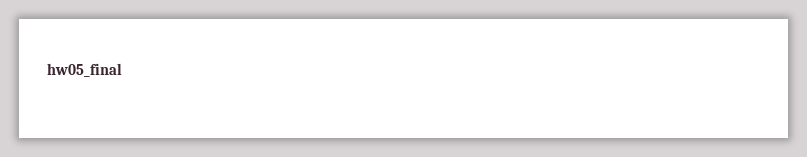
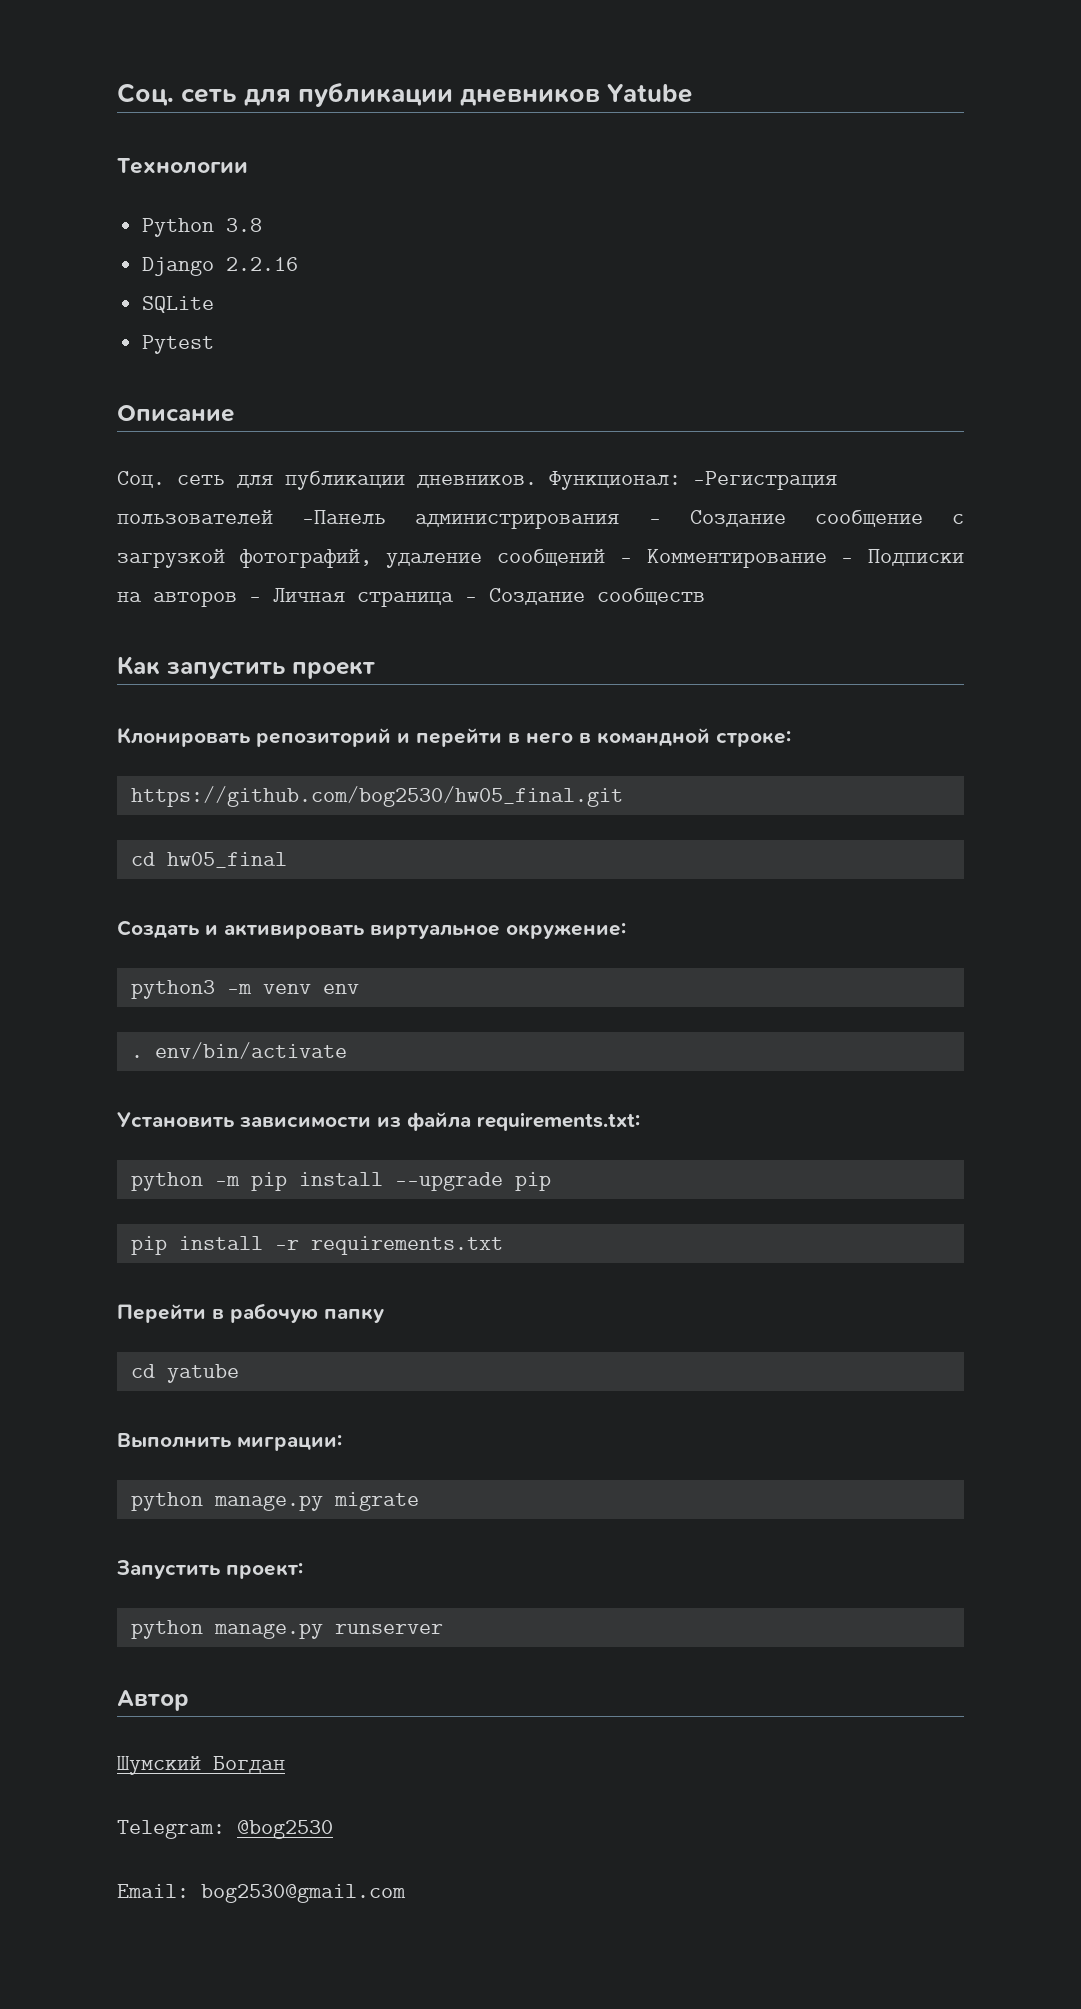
- hw05_final
+ Cоц. сеть для публикации дневников Yatube
+ Технологии
+ Python 3.8
+ Django 2.2.16
+ SQLite
+ Pytest
+ Описание
+ Cоц. cеть для публикации дневников. Функционал: -Регистрация пользователей -Панель администрирования - Создание сообщение с загрузкой фотографий, удаление сообщений - Комментирование - Подписки на авторов - Личная страница - Создание сообществ
+ Как запустить проект
+ Клонировать репозиторий и перейти в него в командной строке:
+ https://github.com/bog2530/hw05_final.git
+ cd hw05_final
+ Cоздать и активировать виртуальное окружение:
+ python3 -m venv env
+ . env/bin/activate
+ Установить зависимости из файла requirements.txt:
+ python -m pip install --upgrade pip
+ pip install -r requirements.txt
+ Перейти в рабочую папку
+ cd yatube
+ Выполнить миграции:
+ python manage.py migrate
+ Запустить проект:
+ python manage.py runserver
+ Автор
+ Шумский Богдан
+ Telegram: @bog2530
+ Email: bog2530@gmail.com

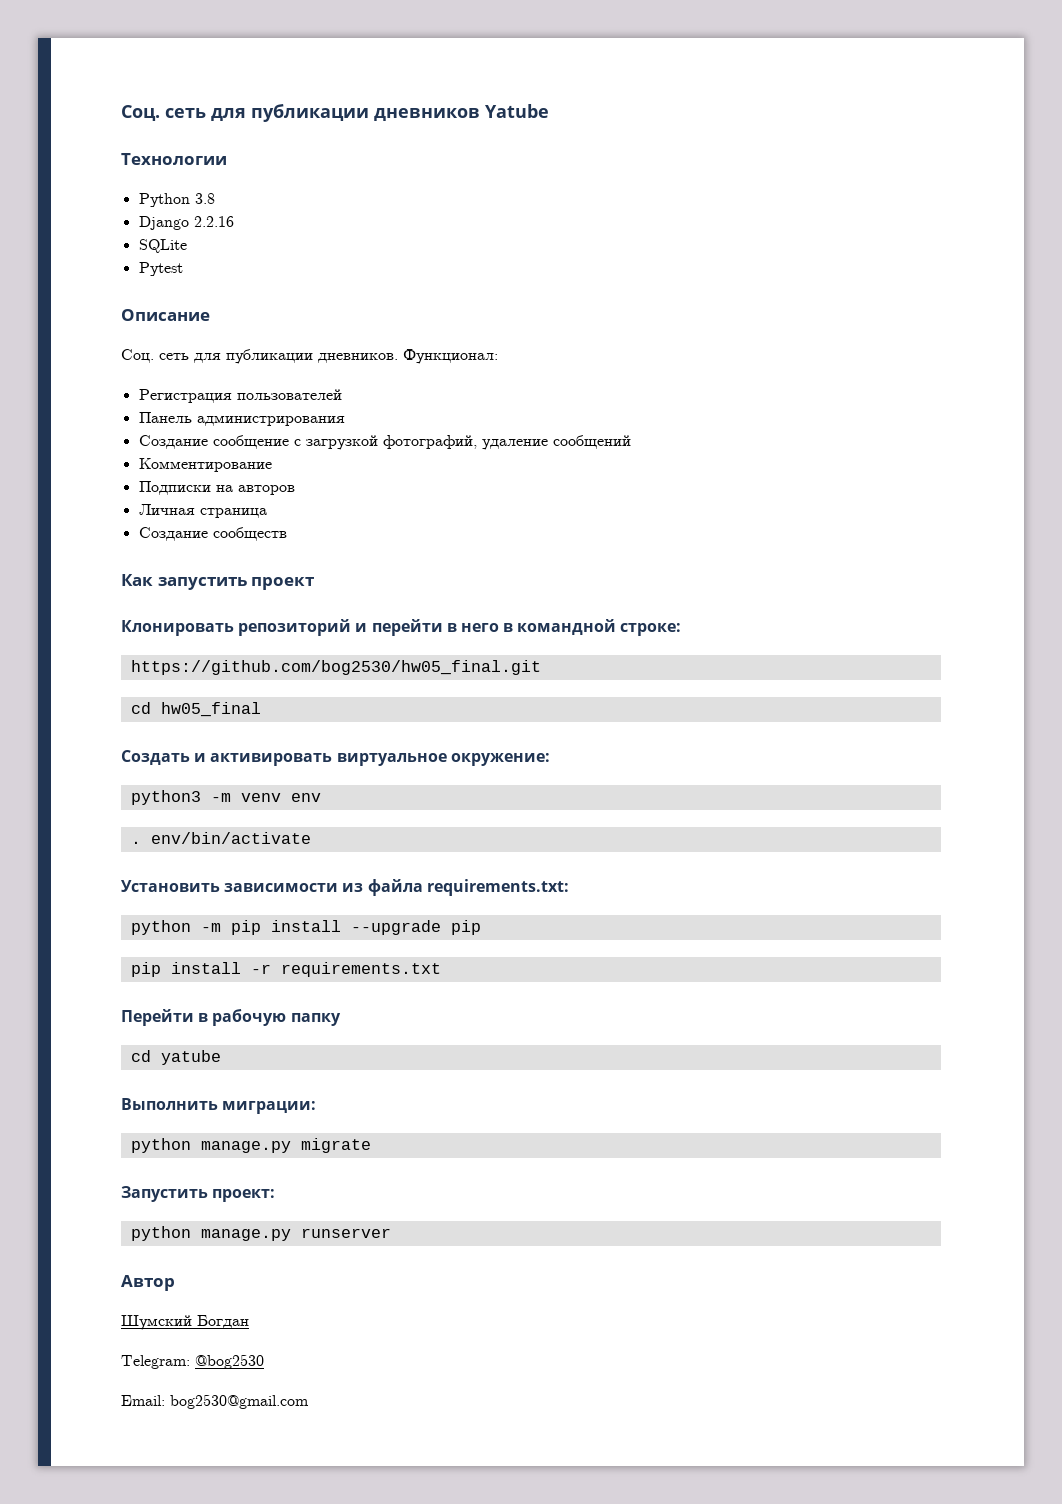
- Функционал: -Регистрация пользователей -Панель администрирования - Создание сообщение с загрузкой фотографий, удаление сообщений - Комментирование - Подписки на авторов - Личная страница - Создание сообществ
+ Функционал:
+ Регистрация пользователей
+ Панель администрирования
+ Создание сообщение с загрузкой фотографий, удаление сообщений
+ Комментирование
+ Подписки на авторов
+ Личная страница
+ Создание сообществ

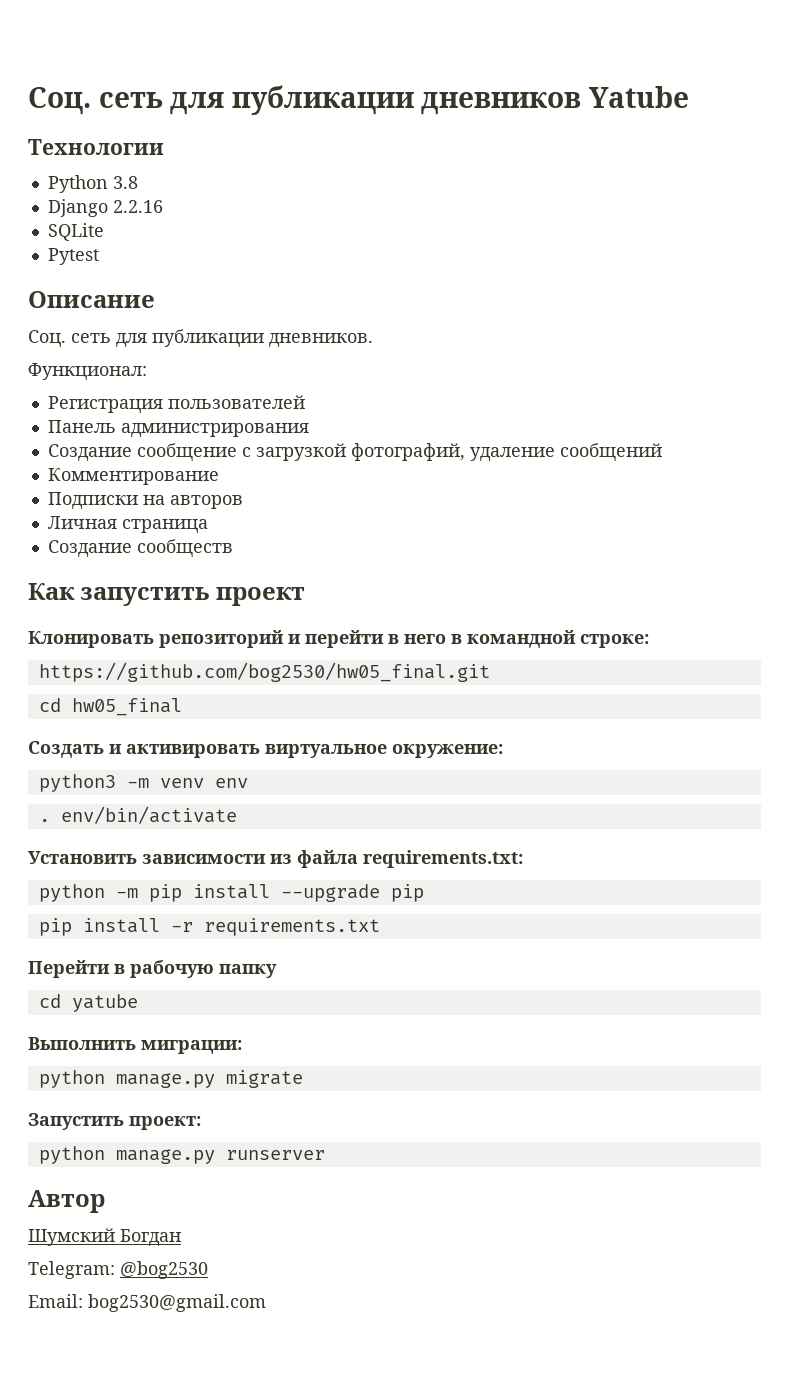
- Cоц. cеть для публикации дневников. Функционал:
+ Cоц. cеть для публикации дневников.
+ Функционал:

